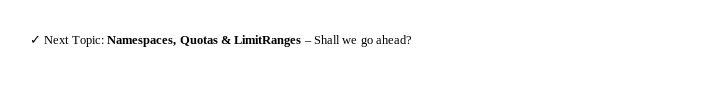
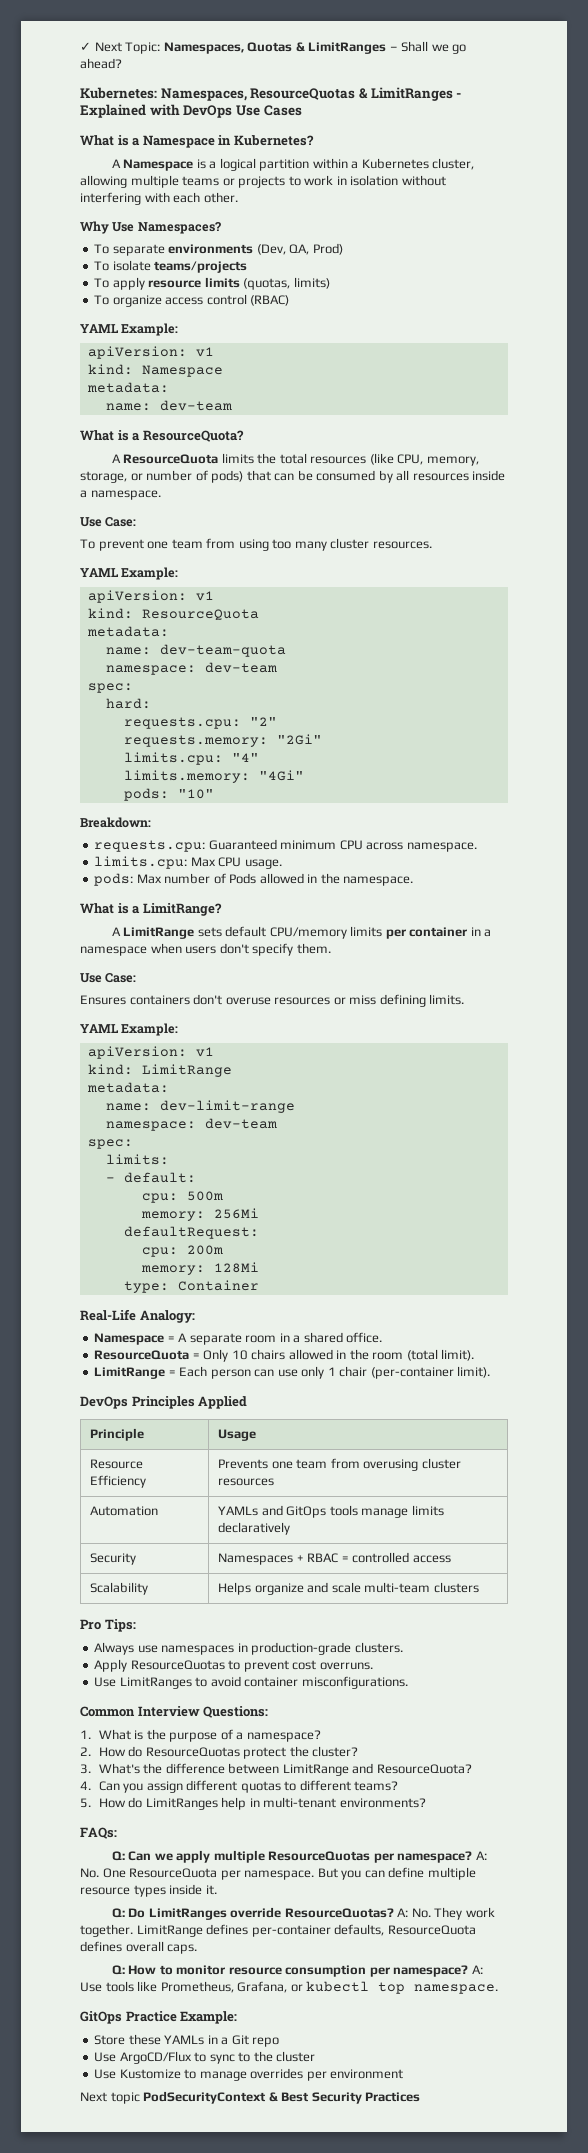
+ Kubernetes: Namespaces, ResourceQuotas & LimitRanges - Explained with DevOps Use Cases
+ What is a Namespace in Kubernetes?
+ A Namespace is a logical partition within a Kubernetes cluster, allowing multiple teams or projects to work in isolation without interfering with each other.
+ Why Use Namespaces?
+ To separate environments (Dev, QA, Prod)
+ To isolate teams/projects
+ To apply resource limits (quotas, limits)
+ To organize access control (RBAC)
+ YAML Example:
+ apiVersion: v1
+ kind: Namespace
+ metadata:
+ name: dev-team
+ What is a ResourceQuota?
+ A ResourceQuota limits the total resources (like CPU, memory, storage, or number of pods) that can be consumed by all resources inside a namespace.
+ Use Case:
+ To prevent one team from using too many cluster resources.
+ YAML Example:
+ apiVersion: v1
+ kind: ResourceQuota
+ metadata:
+ name: dev-team-quota
+ namespace: dev-team
+ spec:
+ hard:
+ requests.cpu: "2"
+ requests.memory: "2Gi"
+ limits.cpu: "4"
+ limits.memory: "4Gi"
+ pods: "10"
+ Breakdown:
+ requests.cpu: Guaranteed minimum CPU across namespace.
+ limits.cpu: Max CPU usage.
+ pods: Max number of Pods allowed in the namespace.
+ What is a LimitRange?
+ A LimitRange sets default CPU/memory limits per container in a namespace when users don't specify them.
+ Use Case:
+ Ensures containers don't overuse resources or miss defining limits.
+ YAML Example:
+ apiVersion: v1
+ kind: LimitRange
+ metadata:
+ name: dev-limit-range
+ namespace: dev-team
+ spec:
+ limits:
+ - default:
+ cpu: 500m
+ memory: 256Mi
+ defaultRequest:
+ cpu: 200m
+ memory: 128Mi
+ type: Container
+ Real-Life Analogy:
+ Namespace = A separate room in a shared office.
+ ResourceQuota = Only 10 chairs allowed in the room (total limit).
+ LimitRange = Each person can use only 1 chair (per-container limit).
+ DevOps Principles Applied
+ Principle | Usage
+ Resource Efficiency | Prevents one team from overusing cluster resources
+ Automation | YAMLs and GitOps tools manage limits declaratively
+ Security | Namespaces + RBAC = controlled access
+ Scalability | Helps organize and scale multi-team clusters
+ Pro Tips:
+ Always use namespaces in production-grade clusters.
+ Apply ResourceQuotas to prevent cost overruns.
+ Use LimitRanges to avoid container misconfigurations.
+ Common Interview Questions:
+ 1. What is the purpose of a namespace?
+ 2. How do ResourceQuotas protect the cluster?
+ 3. What's the difference between LimitRange and ResourceQuota?
+ 4. Can you assign different quotas to different teams?
+ 5. How do LimitRanges help in multi-tenant environments?
+ FAQs:
+ Q: Can we apply multiple ResourceQuotas per namespace? A: No. One ResourceQuota per namespace. But you can define multiple resource types inside it.
+ Q: Do LimitRanges override ResourceQuotas? A: No. They work together. LimitRange defines per-container defaults, ResourceQuota defines overall caps.
+ Q: How to monitor resource consumption per namespace? A: Use tools like Prometheus, Grafana, or kubectl top namespace.
+ GitOps Practice Example:
+ Store these YAMLs in a Git repo
+ Use ArgoCD/Flux to sync to the cluster
+ Use Kustomize to manage overrides per environment
+ Next topic PodSecurityContext & Best Security Practices

